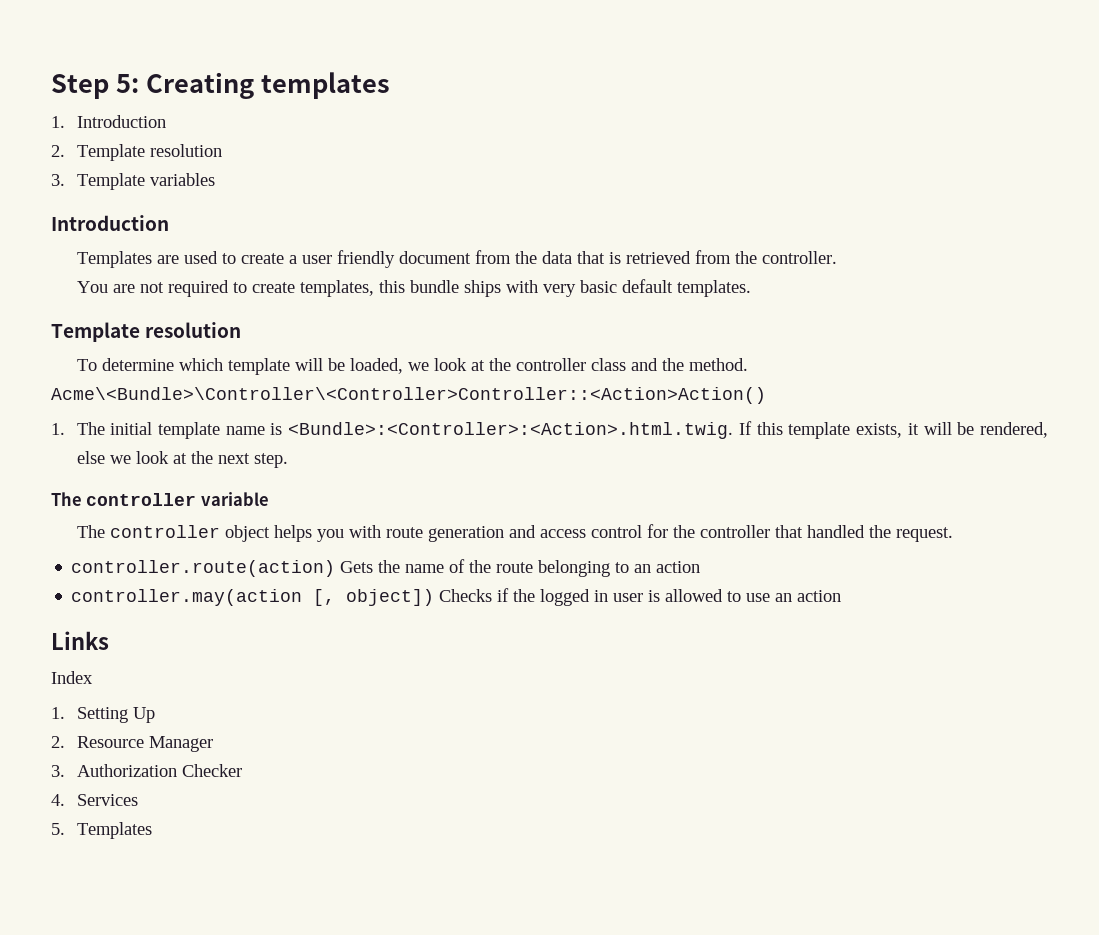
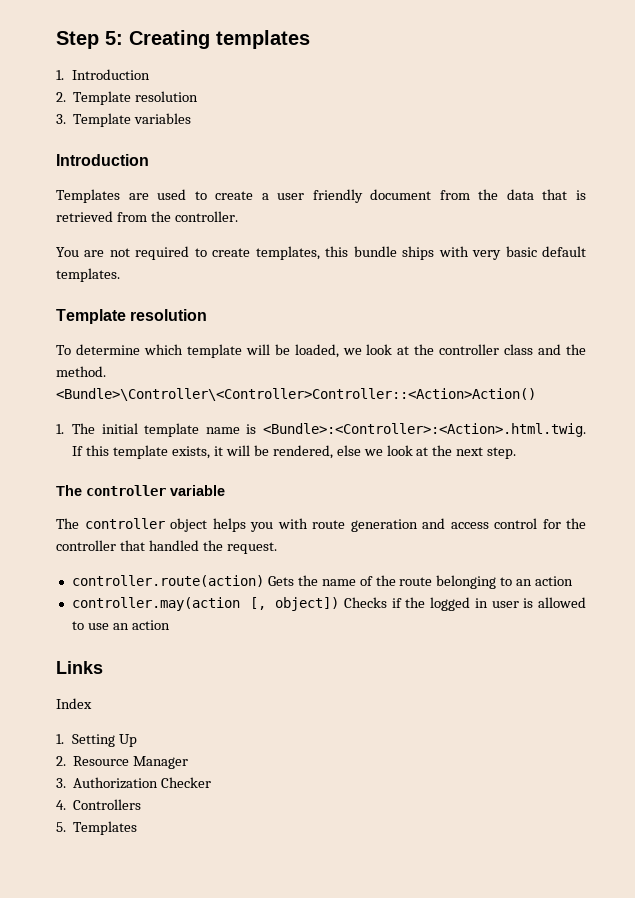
- Acme\<Bundle>\Controller\<Controller>Controller::<Action>Action()
+ <Bundle>\Controller\<Controller>Controller::<Action>Action()
- 4. Services
+ 4. Controllers

